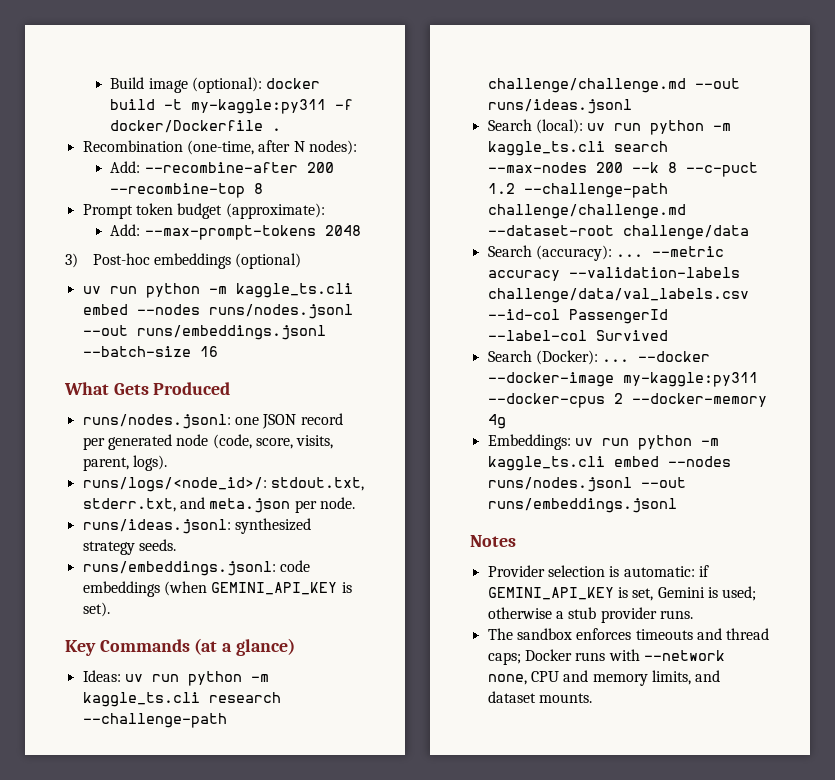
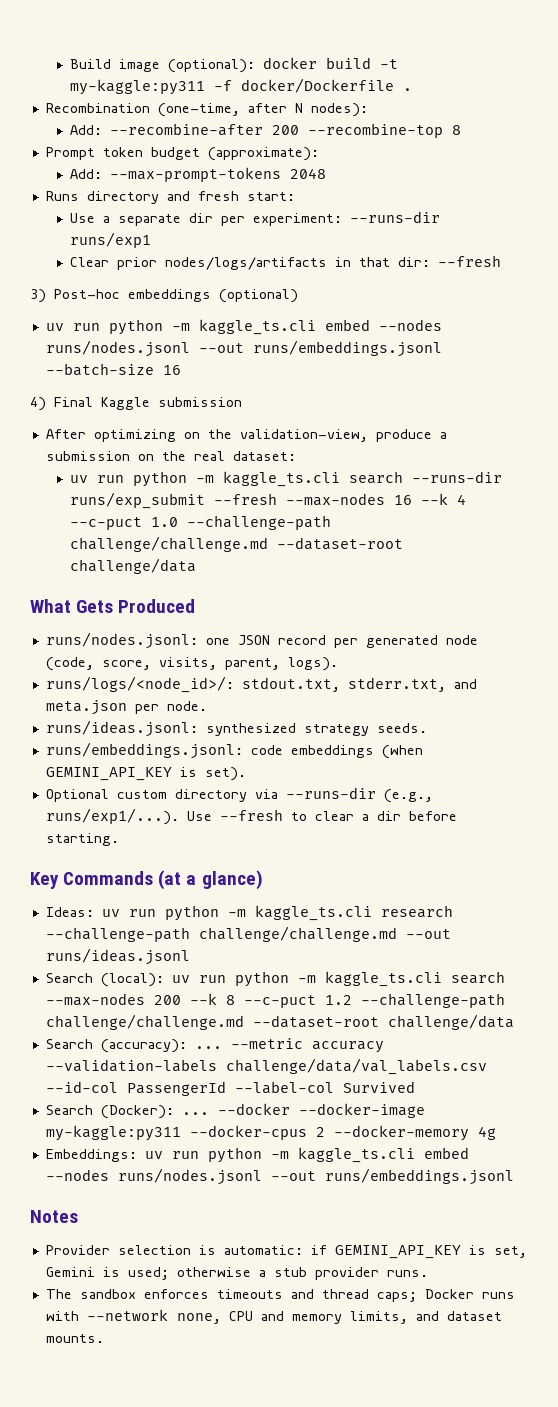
+ Runs directory and fresh start:
+ Use a separate dir per experiment: --runs-dir runs/exp1
+ Clear prior nodes/logs/artifacts in that dir: --fresh
+ 4) Final Kaggle submission
+ After optimizing on the validation-view, produce a submission on the real dataset:
+ uv run python -m kaggle_ts.cli search --runs-dir runs/exp_submit --fresh --max-nodes 16 --k 4 --c-puct 1.0 --challenge-path challenge/challenge.md --dataset-root challenge/data
+ Optional custom directory via --runs-dir (e.g., runs/exp1/...). Use --fresh to clear a dir before starting.

